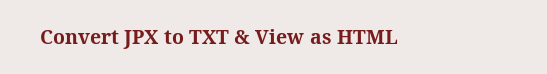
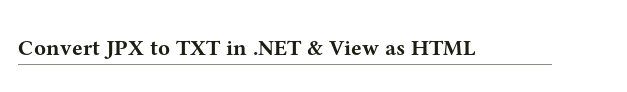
- Convert JPX to TXT & View as HTML
+ Convert JPX to TXT in .NET & View as HTML

